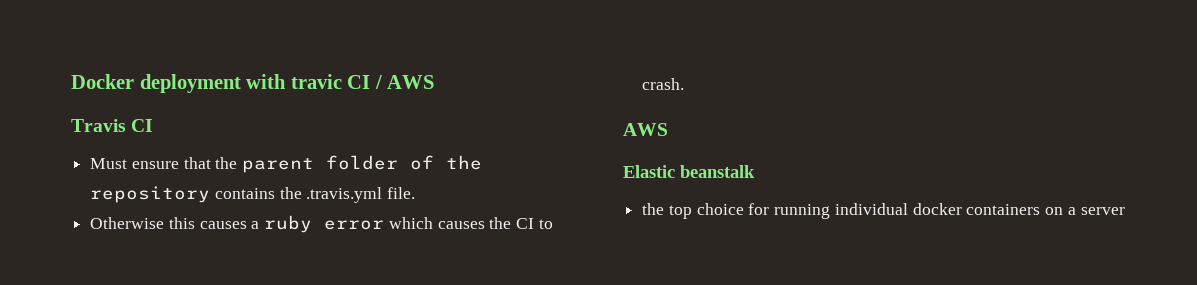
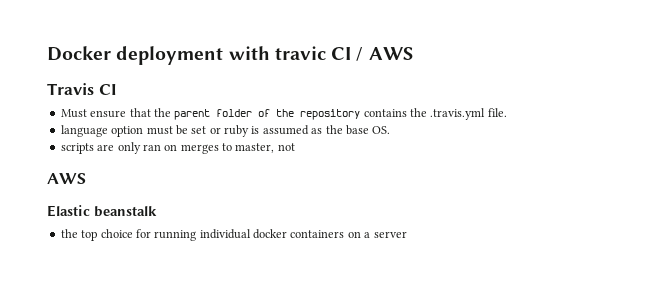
- Otherwise this causes a ruby error which causes the CI to crash.
+ language option must be set or ruby is assumed as the base OS.
+ scripts are only ran on merges to master, not

